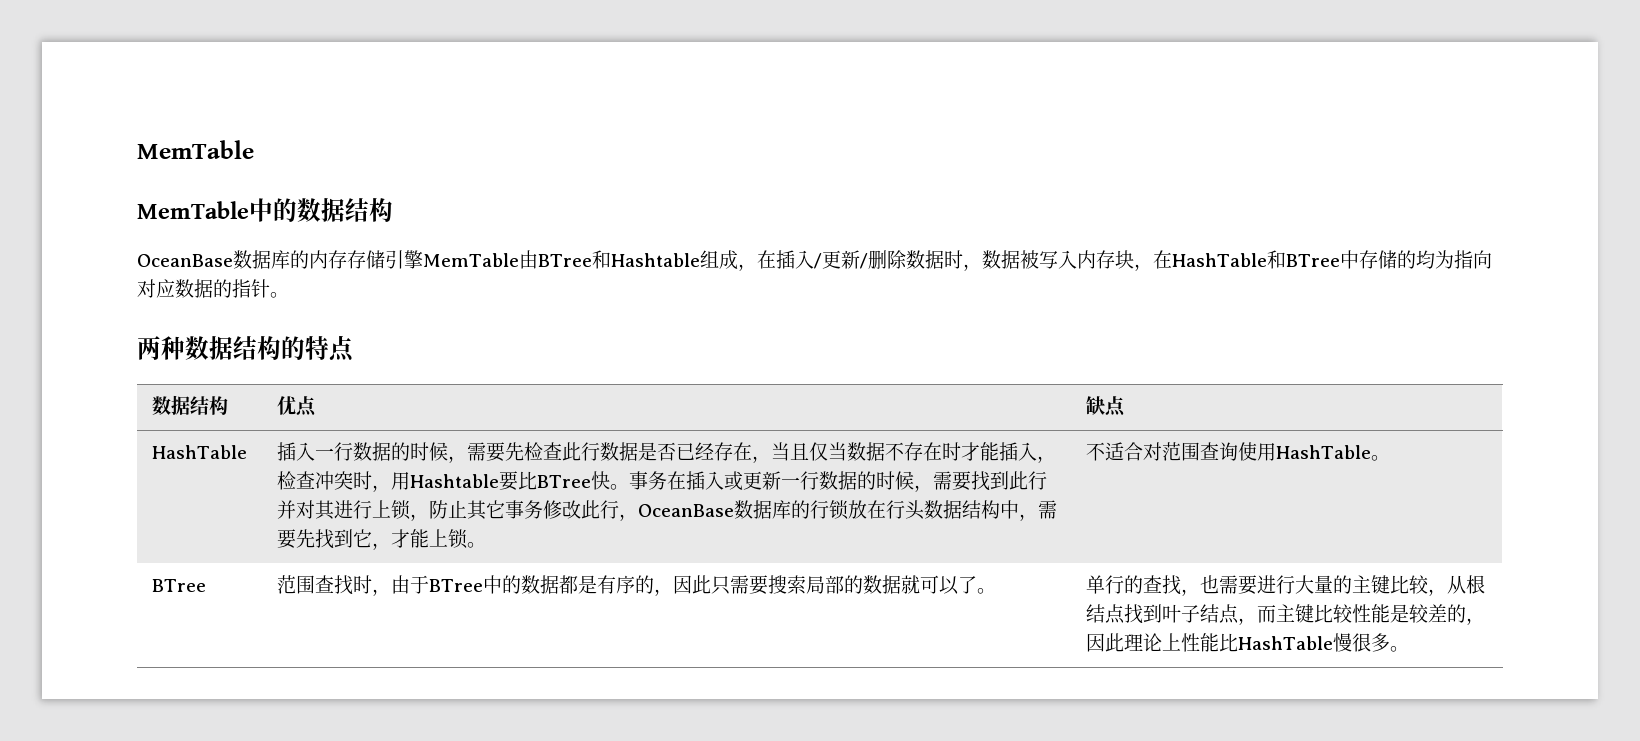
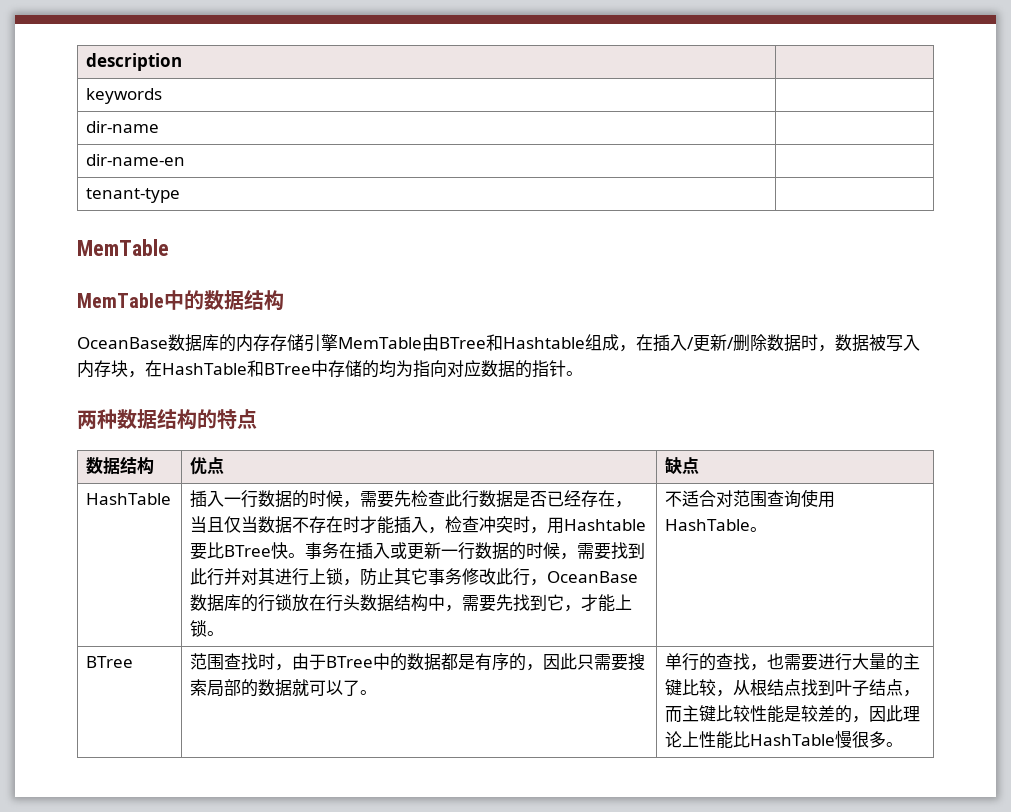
+ description |
+ keywords |
+ dir-name |
+ dir-name-en |
+ tenant-type |

